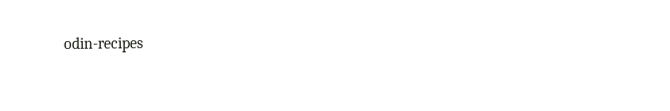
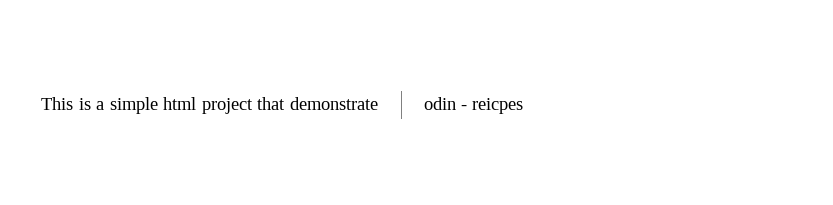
- odin-recipes
+ This is a simple html project that demonstrate odin - reicpes

